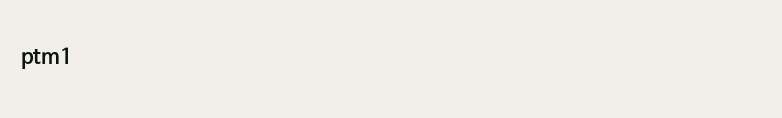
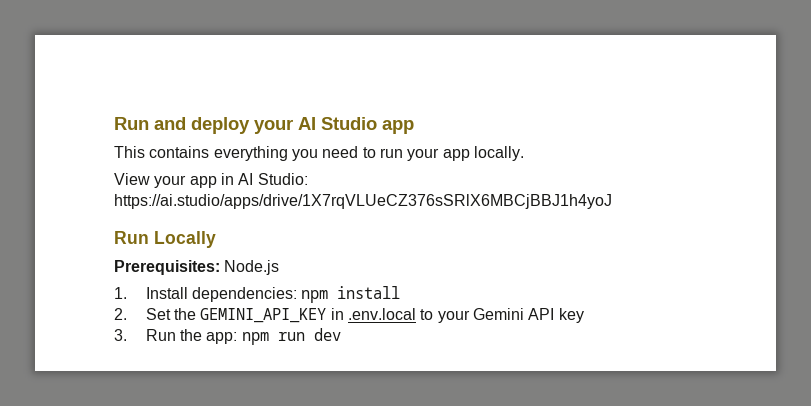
- ptm1
+ Run and deploy your AI Studio app
+ This contains everything you need to run your app locally.
+ View your app in AI Studio: https://ai.studio/apps/drive/1X7rqVLUeCZ376sSRlX6MBCjBBJ1h4yoJ
+ Run Locally
+ Prerequisites: Node.js
+ 1. Install dependencies: npm install
+ 2. Set the GEMINI_API_KEY in .env.local to your Gemini API key
+ 3. Run the app: npm run dev

